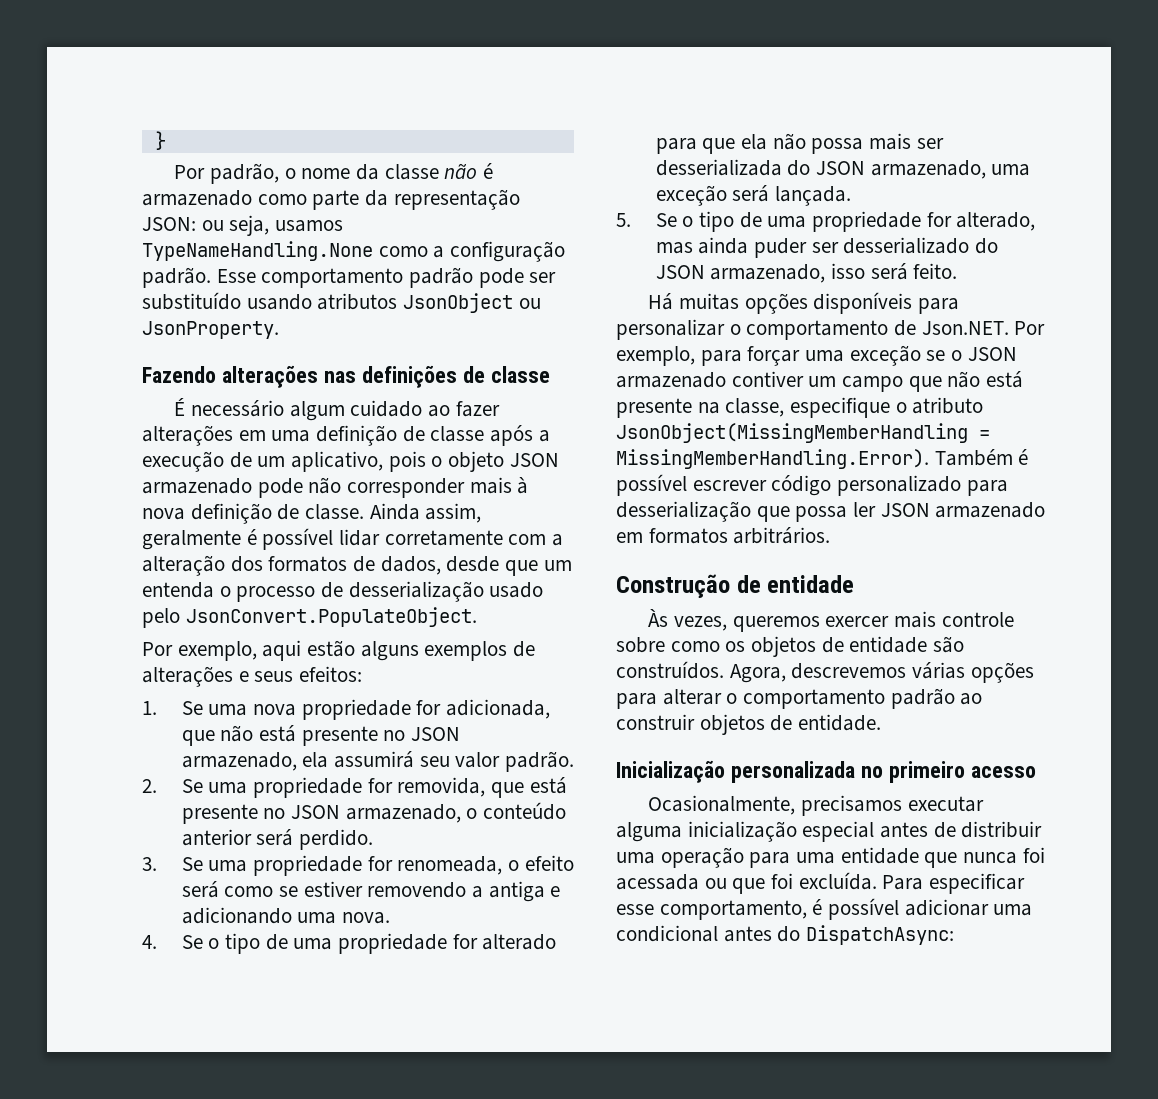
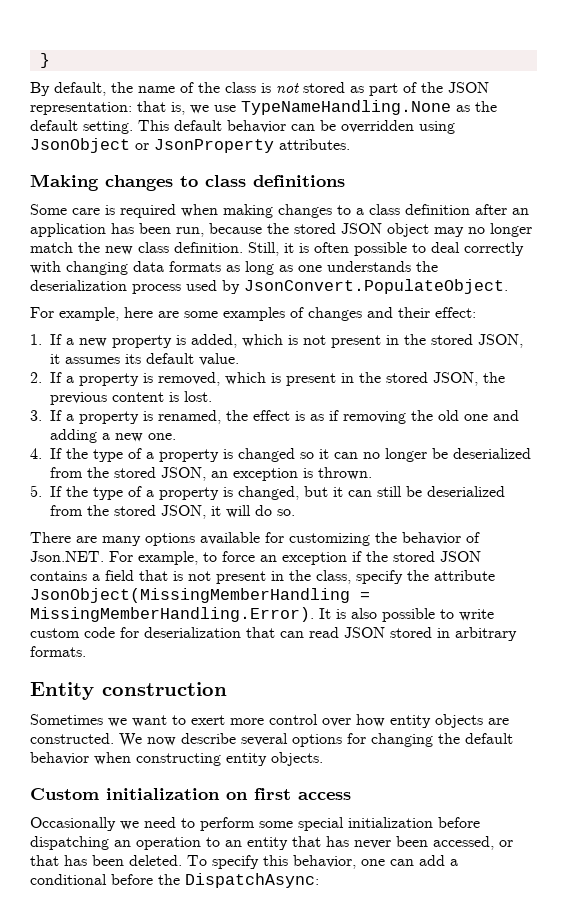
- Por padrão, o nome da classe não é armazenado como parte da representação JSON: ou seja, usamos TypeNameHandling.None como a configuração padrão. Esse comportamento padrão pode ser substituído usando atributos JsonObject ou JsonProperty.
- Fazendo alterações nas definições de classe
- É necessário algum cuidado ao fazer alterações em uma definição de classe após a execução de um aplicativo, pois o objeto JSON armazenado pode não corresponder mais à nova definição de classe. Ainda assim, geralmente é possível lidar corretamente com a alteração dos formatos de dados, desde que um entenda o processo de desserialização usado pelo JsonConvert.PopulateObject.
- Por exemplo, aqui estão alguns exemplos de alterações e seus efeitos:
- 1. Se uma nova propriedade for adicionada, que não está presente no JSON armazenado, ela assumirá seu valor padrão.
- 2. Se uma propriedade for removida, que está presente no JSON armazenado, o conteúdo anterior será perdido.
- 3. Se uma propriedade for renomeada, o efeito será como se estiver removendo a antiga e adicionando uma nova.
- 4. Se o tipo de uma propriedade for alterado para que ela não possa mais ser desserializada do JSON armazenado, uma exceção será lançada.
- 5. Se o tipo de uma propriedade for alterado, mas ainda puder ser desserializado do JSON armazenado, isso será feito.
- Há muitas opções disponíveis para personalizar o comportamento de Json.NET. Por exemplo, para forçar uma exceção se o JSON armazenado contiver um campo que não está presente na classe, especifique o atributo JsonObject(MissingMemberHandling = MissingMemberHandling.Error). Também é possível escrever código personalizado para desserialização que possa ler JSON armazenado em formatos arbitrários.
- Construção de entidade
- Às vezes, queremos exercer mais controle sobre como os objetos de entidade são construídos. Agora, descrevemos várias opções para alterar o comportamento padrão ao construir objetos de entidade.
- Inicialização personalizada no primeiro acesso
- Ocasionalmente, precisamos executar alguma inicialização especial antes de distribuir uma operação para uma entidade que nunca foi acessada ou que foi excluída. Para especificar esse comportamento, é possível adicionar uma condicional antes do DispatchAsync:
+ By default, the name of the class is not stored as part of the JSON representation: that is, we use TypeNameHandling.None as the default setting. This default behavior can be overridden using JsonObject or JsonProperty attributes.
+ Making changes to class definitions
+ Some care is required when making changes to a class definition after an application has been run, because the stored JSON object may no longer match the new class definition. Still, it is often possible to deal correctly with changing data formats as long as one understands the deserialization process used by JsonConvert.PopulateObject.
+ For example, here are some examples of changes and their effect:
+ 1. If a new property is added, which is not present in the stored JSON, it assumes its default value.
+ 2. If a property is removed, which is present in the stored JSON, the previous content is lost.
+ 3. If a property is renamed, the effect is as if removing the old one and adding a new one.
+ 4. If the type of a property is changed so it can no longer be deserialized from the stored JSON, an exception is thrown.
+ 5. If the type of a property is changed, but it can still be deserialized from the stored JSON, it will do so.
+ There are many options available for customizing the behavior of Json.NET. For example, to force an exception if the stored JSON contains a field that is not present in the class, specify the attribute JsonObject(MissingMemberHandling = MissingMemberHandling.Error). It is also possible to write custom code for deserialization that can read JSON stored in arbitrary formats.
+ Entity construction
+ Sometimes we want to exert more control over how entity objects are constructed. We now describe several options for changing the default behavior when constructing entity objects.
+ Custom initialization on first access
+ Occasionally we need to perform some special initialization before dispatching an operation to an entity that has never been accessed, or that has been deleted. To specify this behavior, one can add a conditional before the DispatchAsync:

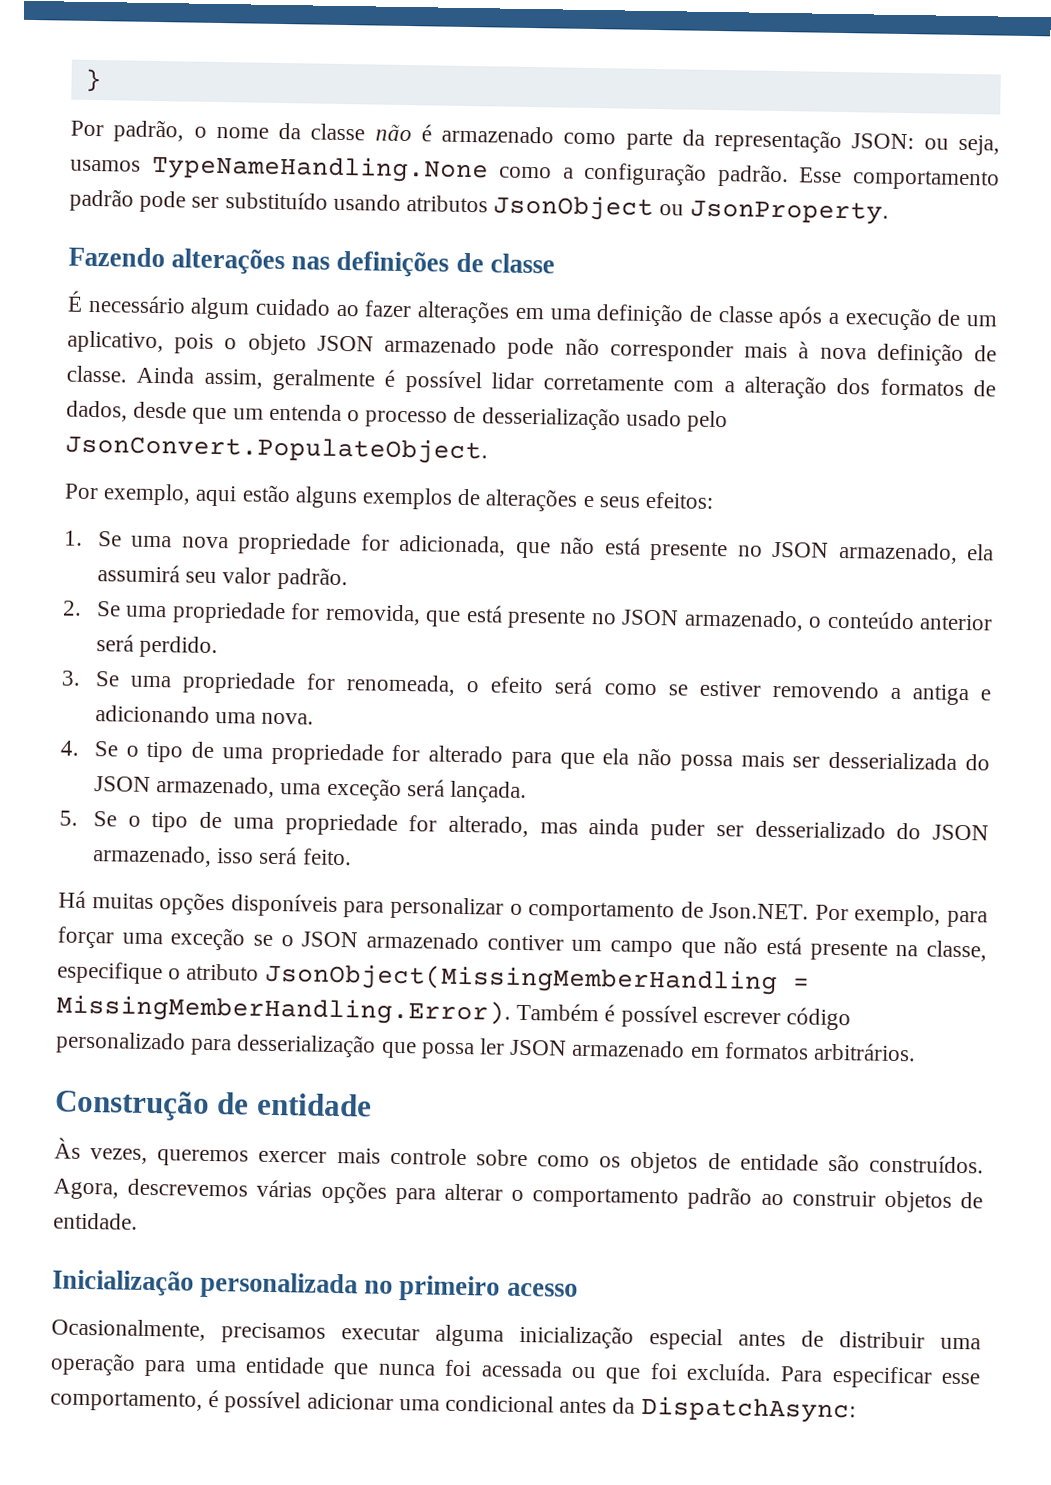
- By default, the name of the class is not stored as part of the JSON representation: that is, we use TypeNameHandling.None as the default setting. This default behavior can be overridden using JsonObject or JsonProperty attributes.
- Making changes to class definitions
- Some care is required when making changes to a class definition after an application has been run, because the stored JSON object may no longer match the new class definition. Still, it is often possible to deal correctly with changing data formats as long as one understands the deserialization process used by JsonConvert.PopulateObject.
- For example, here are some examples of changes and their effect:
- 1. If a new property is added, which is not present in the stored JSON, it assumes its default value.
- 2. If a property is removed, which is present in the stored JSON, the previous content is lost.
- 3. If a property is renamed, the effect is as if removing the old one and adding a new one.
- 4. If the type of a property is changed so it can no longer be deserialized from the stored JSON, an exception is thrown.
- 5. If the type of a property is changed, but it can still be deserialized from the stored JSON, it will do so.
- There are many options available for customizing the behavior of Json.NET. For example, to force an exception if the stored JSON contains a field that is not present in the class, specify the attribute JsonObject(MissingMemberHandling = MissingMemberHandling.Error). It is also possible to write custom code for deserialization that can read JSON stored in arbitrary formats.
- Entity construction
- Sometimes we want to exert more control over how entity objects are constructed. We now describe several options for changing the default behavior when constructing entity objects.
- Custom initialization on first access
- Occasionally we need to perform some special initialization before dispatching an operation to an entity that has never been accessed, or that has been deleted. To specify this behavior, one can add a conditional before the DispatchAsync:
+ Por padrão, o nome da classe não é armazenado como parte da representação JSON: ou seja, usamos TypeNameHandling.None como a configuração padrão. Esse comportamento padrão pode ser substituído usando atributos JsonObject ou JsonProperty.
+ Fazendo alterações nas definições de classe
+ É necessário algum cuidado ao fazer alterações em uma definição de classe após a execução de um aplicativo, pois o objeto JSON armazenado pode não corresponder mais à nova definição de classe. Ainda assim, geralmente é possível lidar corretamente com a alteração dos formatos de dados, desde que um entenda o processo de desserialização usado pelo JsonConvert.PopulateObject.
+ Por exemplo, aqui estão alguns exemplos de alterações e seus efeitos:
+ 1. Se uma nova propriedade for adicionada, que não está presente no JSON armazenado, ela assumirá seu valor padrão.
+ 2. Se uma propriedade for removida, que está presente no JSON armazenado, o conteúdo anterior será perdido.
+ 3. Se uma propriedade for renomeada, o efeito será como se estiver removendo a antiga e adicionando uma nova.
+ 4. Se o tipo de uma propriedade for alterado para que ela não possa mais ser desserializada do JSON armazenado, uma exceção será lançada.
+ 5. Se o tipo de uma propriedade for alterado, mas ainda puder ser desserializado do JSON armazenado, isso será feito.
+ Há muitas opções disponíveis para personalizar o comportamento de Json.NET. Por exemplo, para forçar uma exceção se o JSON armazenado contiver um campo que não está presente na classe, especifique o atributo JsonObject(MissingMemberHandling = MissingMemberHandling.Error). Também é possível escrever código personalizado para desserialização que possa ler JSON armazenado em formatos arbitrários.
+ Construção de entidade
+ Às vezes, queremos exercer mais controle sobre como os objetos de entidade são construídos. Agora, descrevemos várias opções para alterar o comportamento padrão ao construir objetos de entidade.
+ Inicialização personalizada no primeiro acesso
+ Ocasionalmente, precisamos executar alguma inicialização especial antes de distribuir uma operação para uma entidade que nunca foi acessada ou que foi excluída. Para especificar esse comportamento, é possível adicionar uma condicional antes da DispatchAsync:

